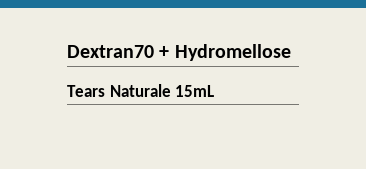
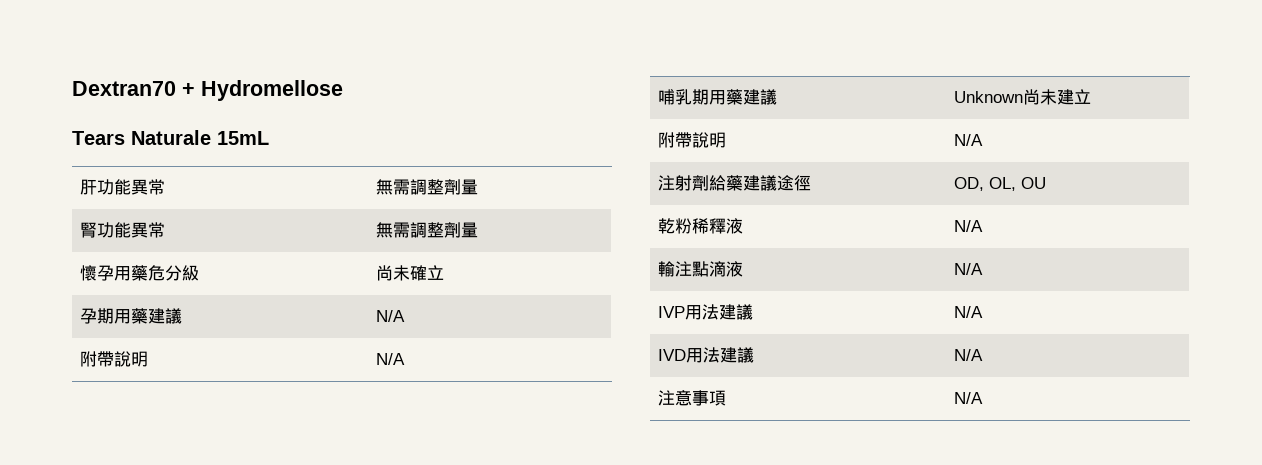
+ 肝功能異常 | 無需調整劑量
+ 腎功能異常 | 無需調整劑量
+ 懷孕用藥危分級 | 尚未確立
+ 孕期用藥建議 | N/A
+ 附帶說明 | N/A
+ 哺乳期用藥建議 | Unknown尚未建立
+ 附帶說明 | N/A
+ 注射劑給藥建議途徑 | OD, OL, OU
+ 乾粉稀釋液 | N/A
+ 輸注點滴液 | N/A
+ IVP用法建議 | N/A
+ IVD用法建議 | N/A
+ 注意事項 | N/A

